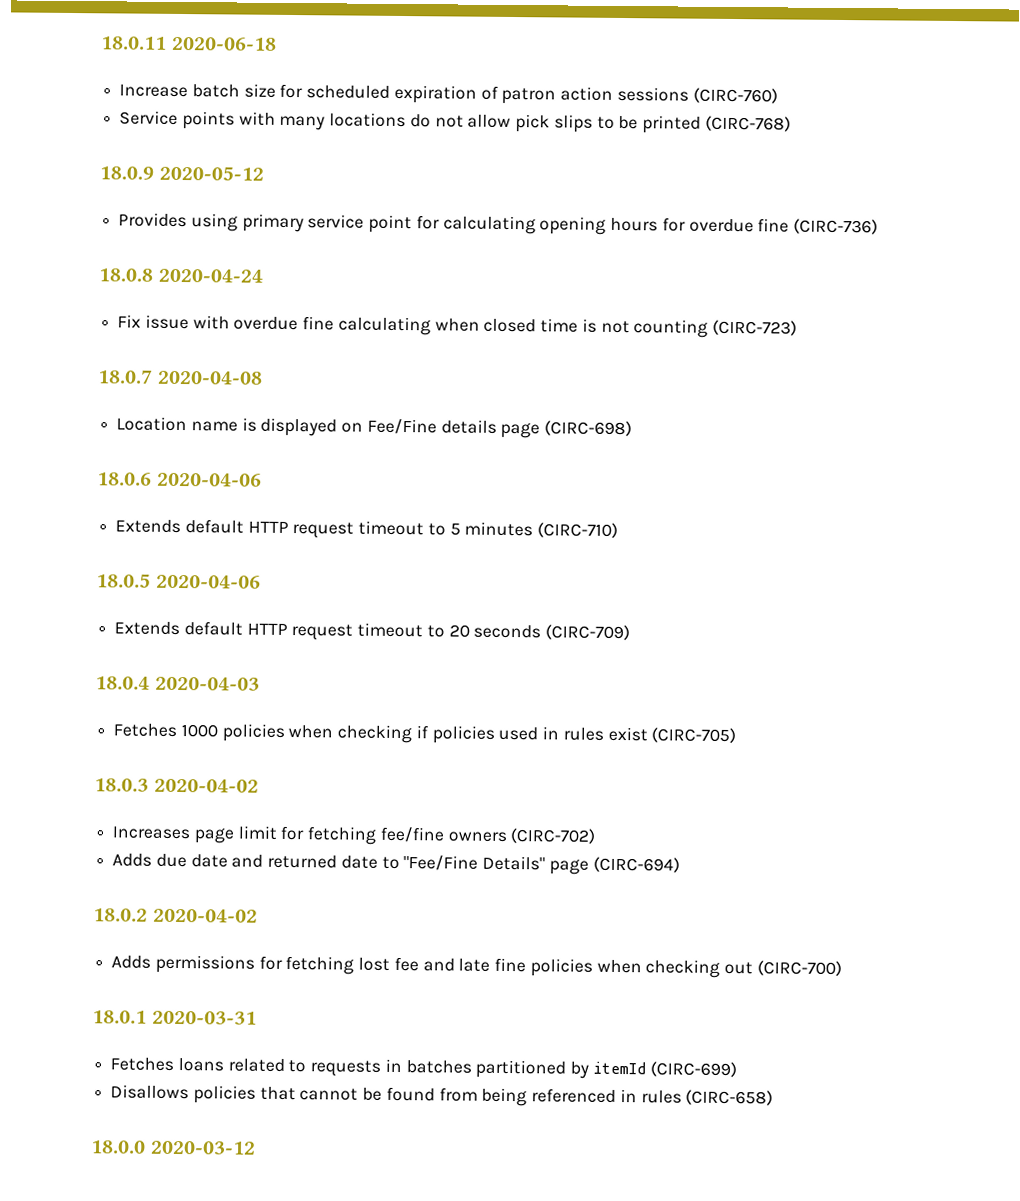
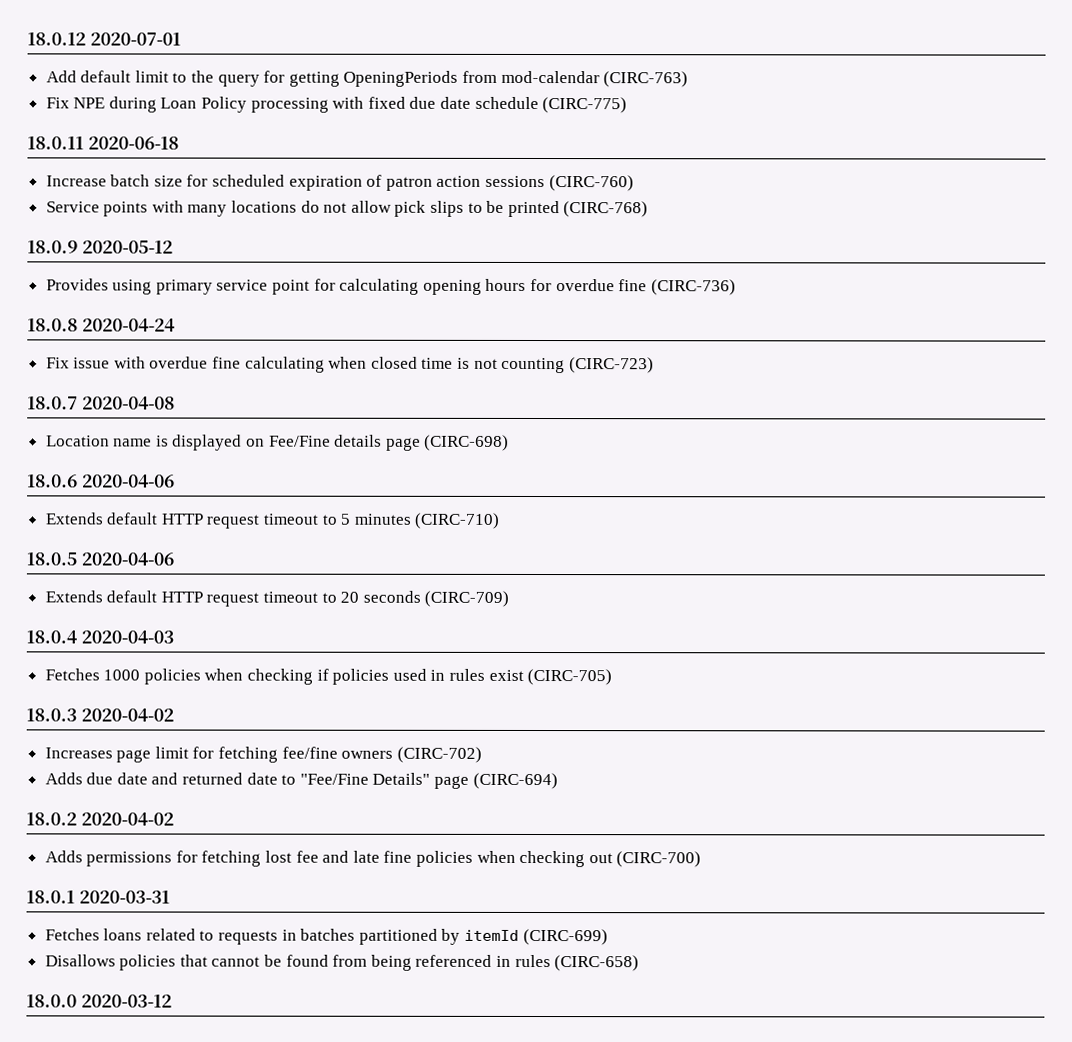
+ 18.0.12 2020-07-01
+ Add default limit to the query for getting OpeningPeriods from mod-calendar (CIRC-763)
+ Fix NPE during Loan Policy processing with fixed due date schedule (CIRC-775)

